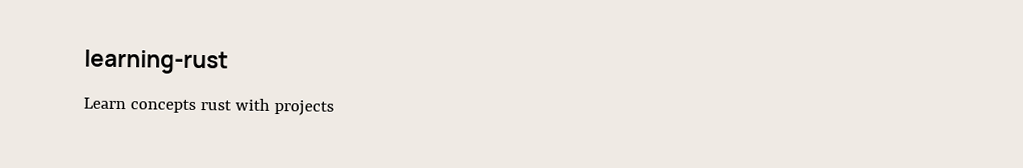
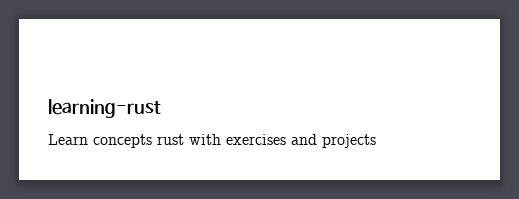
- Learn concepts rust with projects
+ Learn concepts rust with exercises and projects

